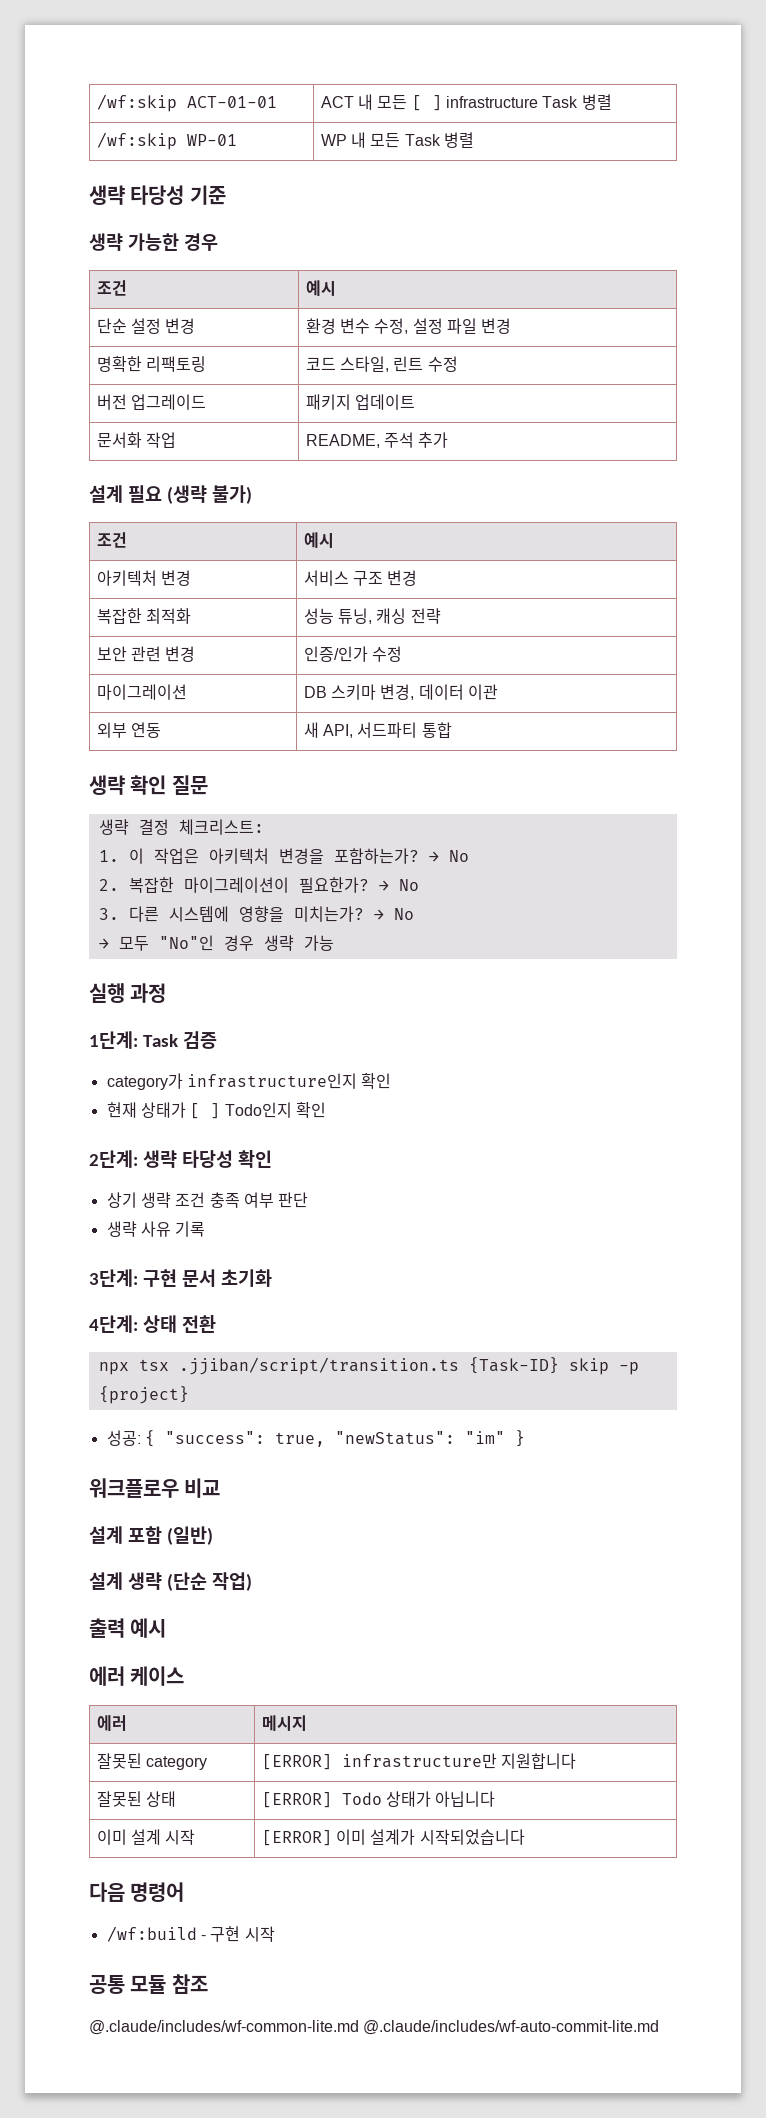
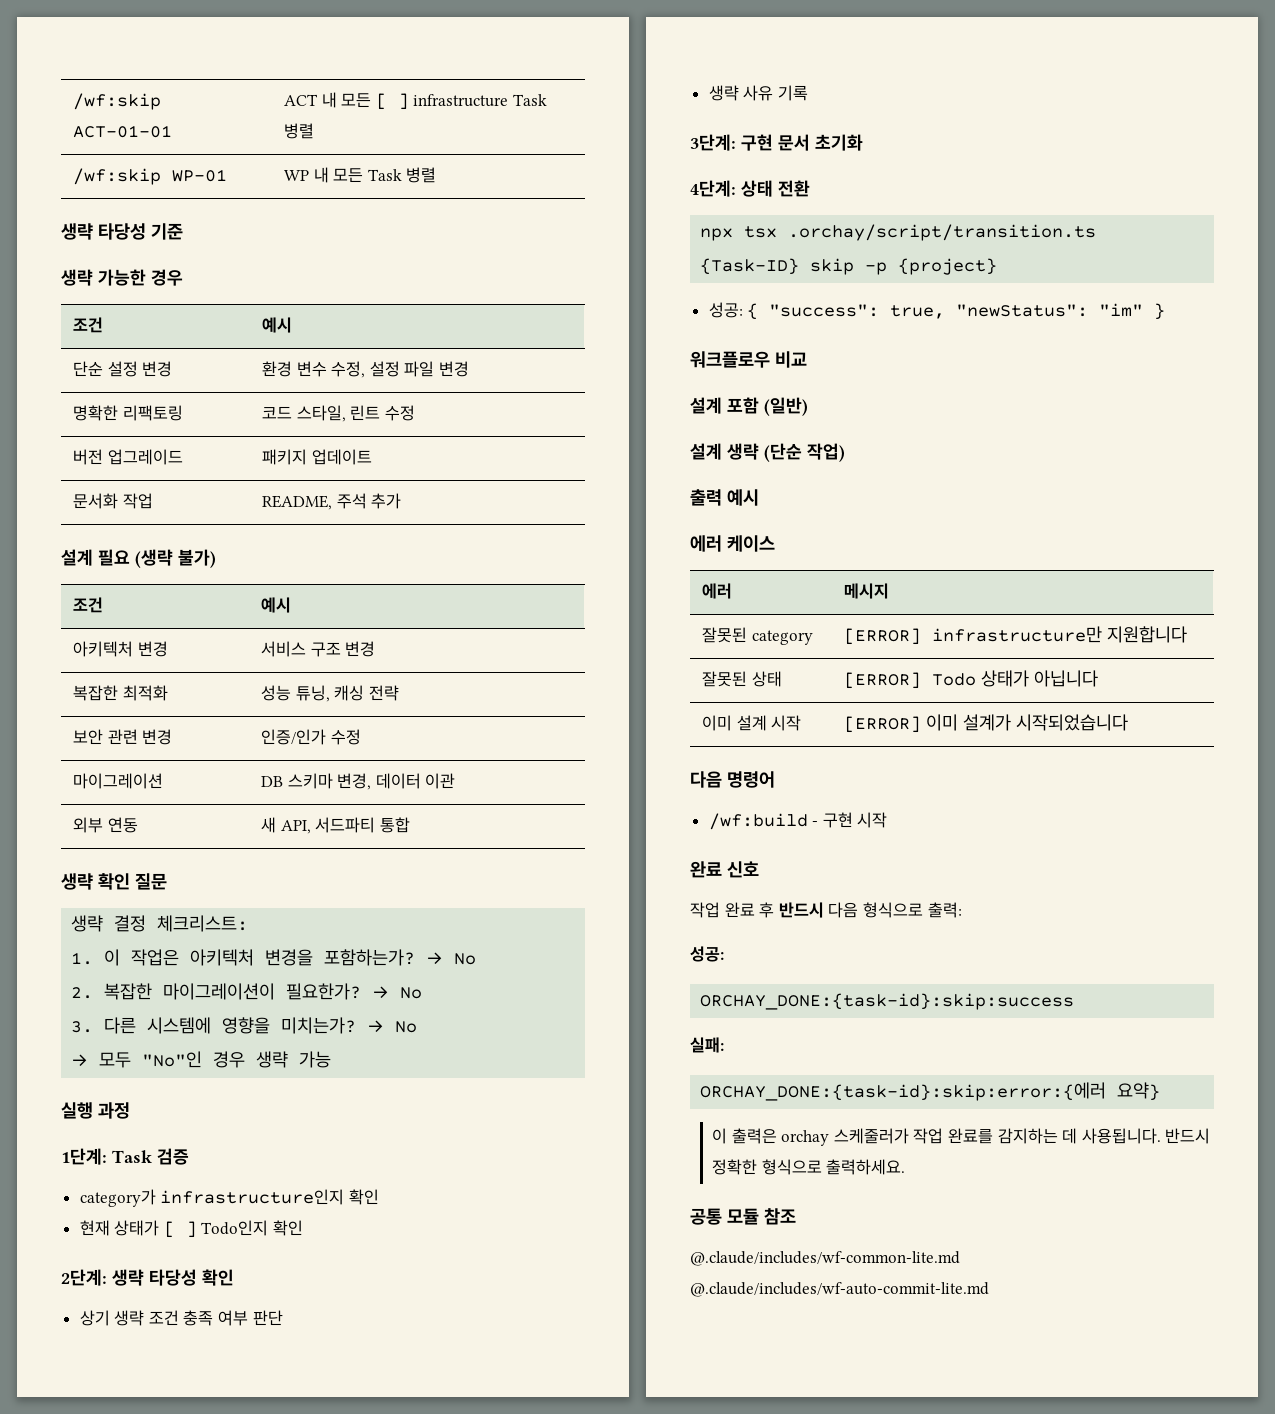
- npx tsx .jjiban/script/transition.ts {Task-ID} skip -p {project}
+ npx tsx .orchay/script/transition.ts {Task-ID} skip -p {project}
+ 완료 신호
+ 작업 완료 후 반드시 다음 형식으로 출력:
+ 성공:
+ ORCHAY_DONE:{task-id}:skip:success
+ 실패:
+ ORCHAY_DONE:{task-id}:skip:error:{에러 요약}
+ 이 출력은 orchay 스케줄러가 작업 완료를 감지하는 데 사용됩니다. 반드시 정확한 형식으로 출력하세요.

